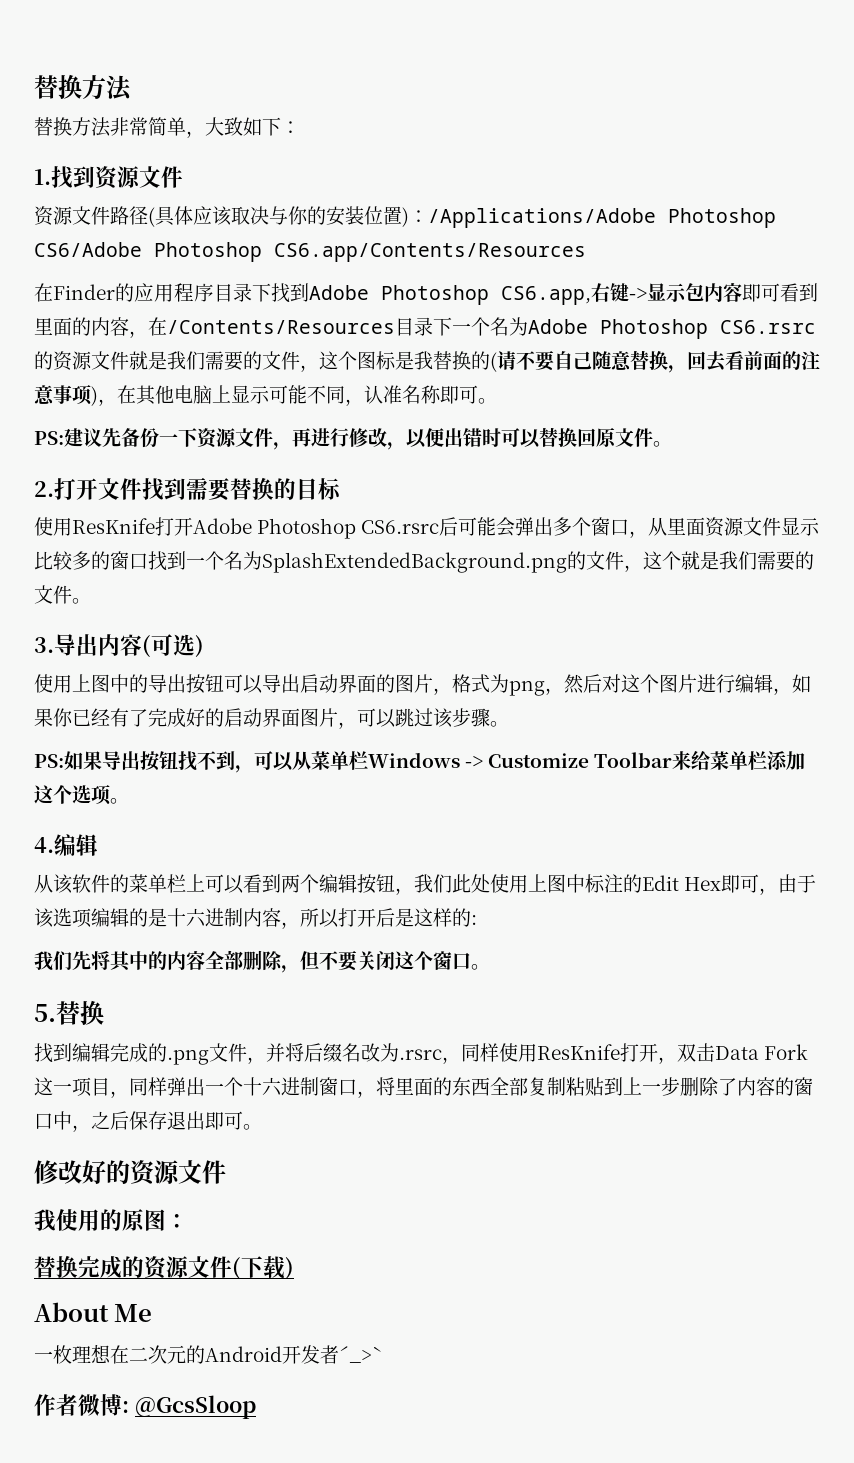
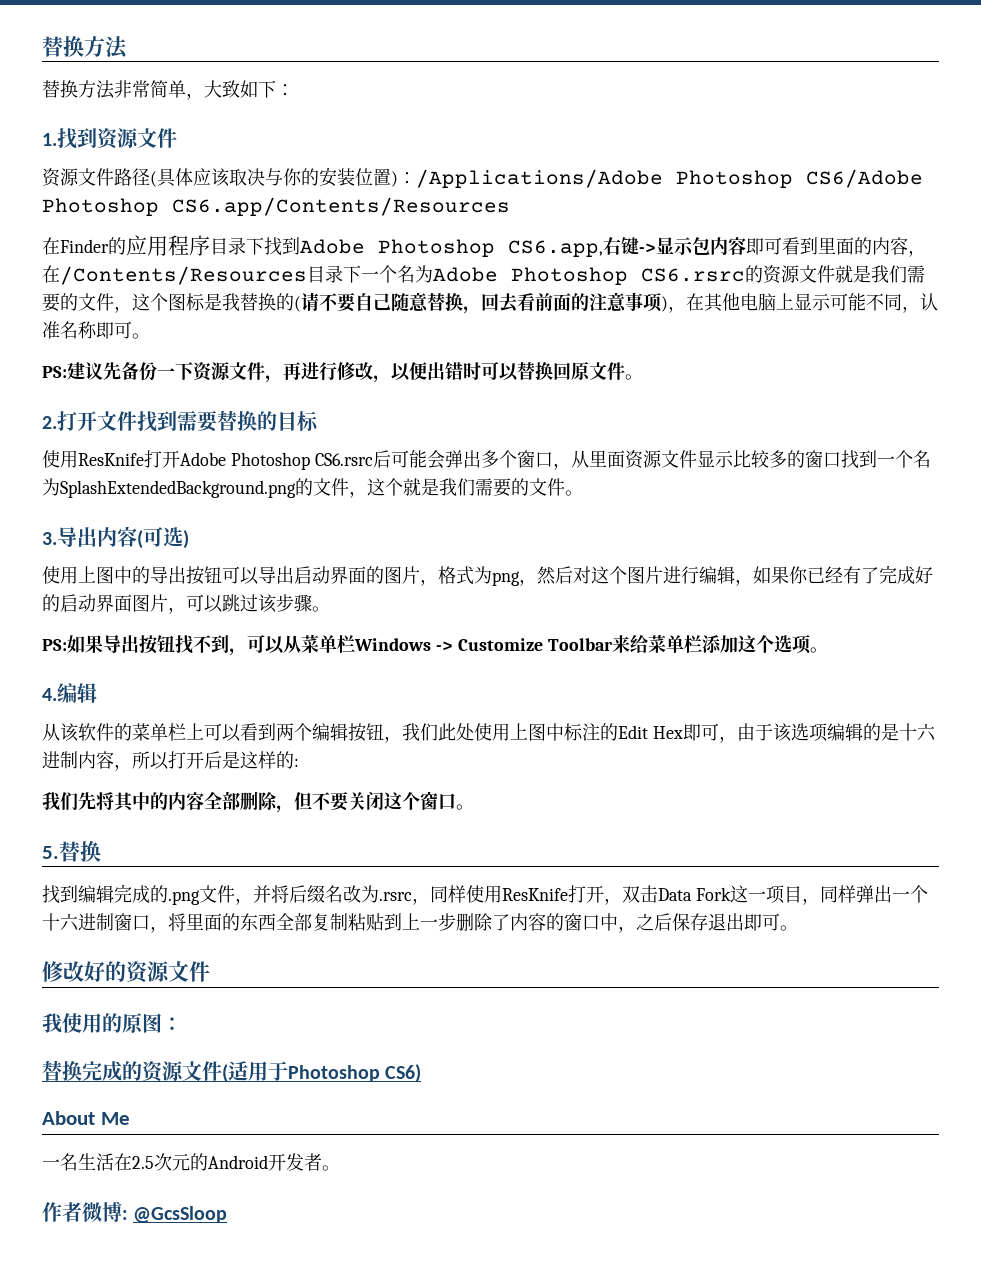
- 替换完成的资源文件(下载)
+ 替换完成的资源文件(适用于Photoshop CS6)
- 一枚理想在二次元的Android开发者ˊ_>ˋ
+ 一名生活在2.5次元的Android开发者。

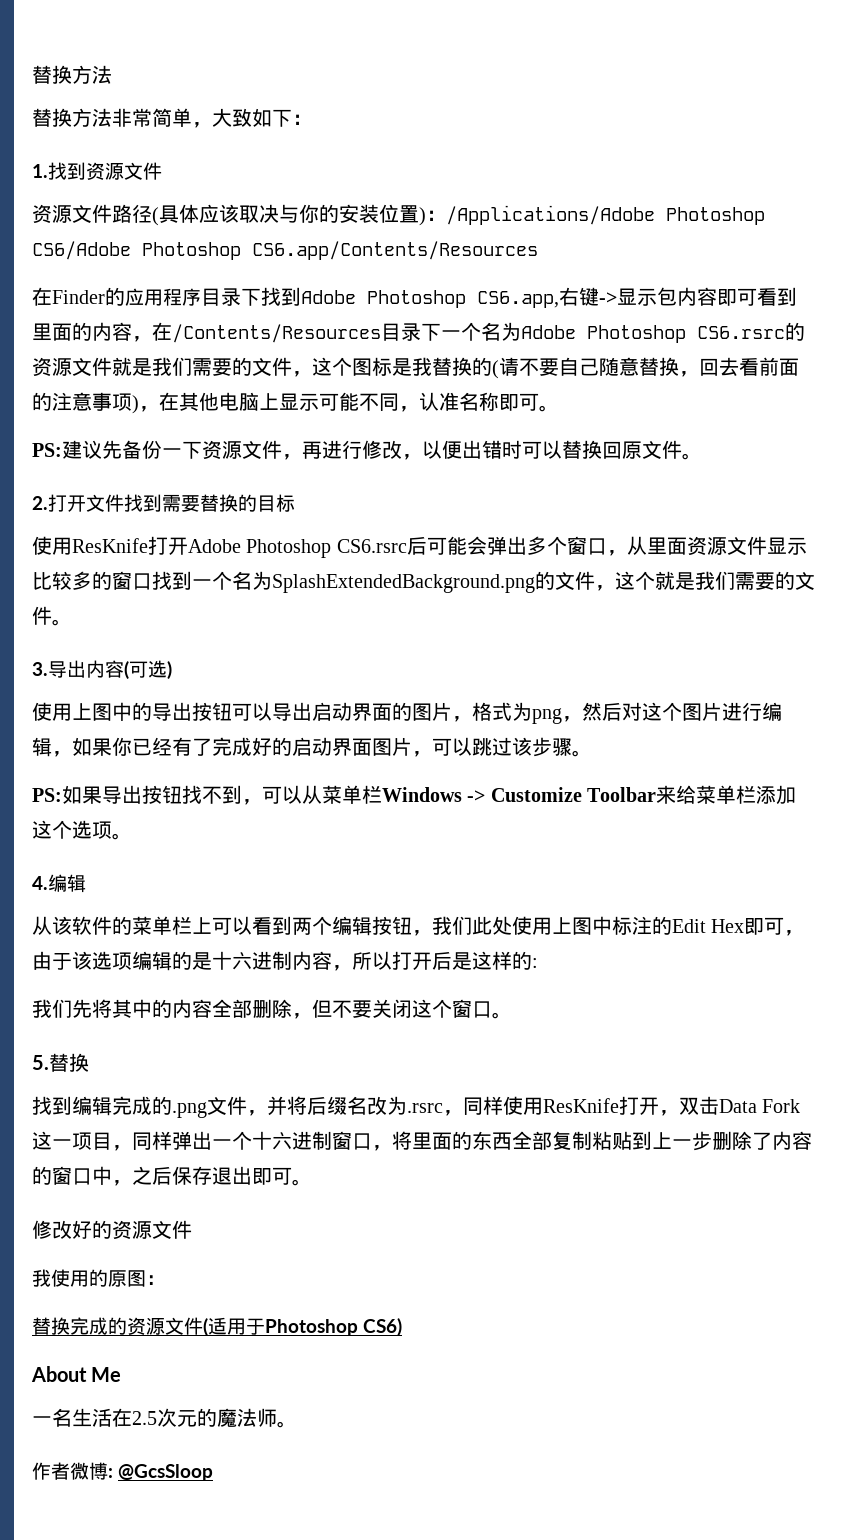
- 一名生活在2.5次元的Android开发者。
+ 一名生活在2.5次元的魔法师。

